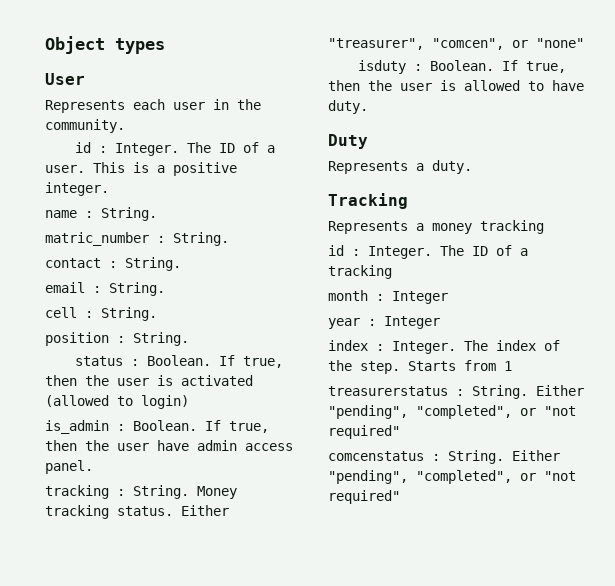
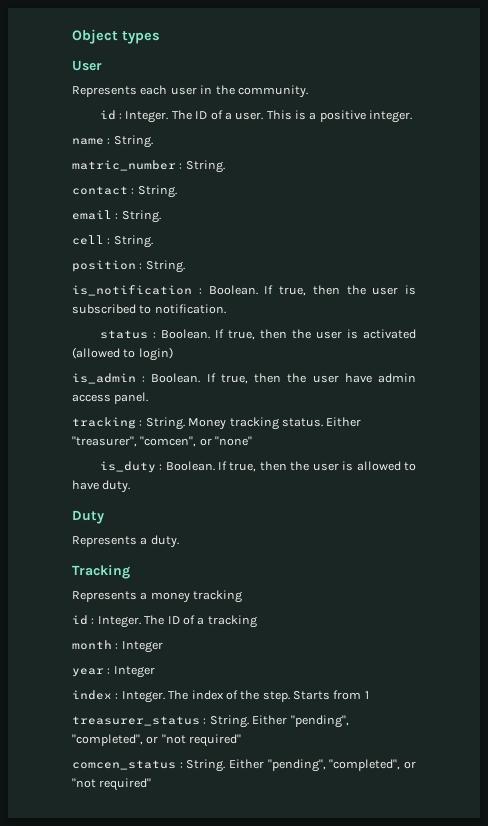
+ is_notification : Boolean. If true, then the user is subscribed to notification.
- isduty : Boolean.
+ is_duty : Boolean.
- treasurerstatus : String.
+ treasurer_status : String.
- comcenstatus : String.
+ comcen_status : String.

